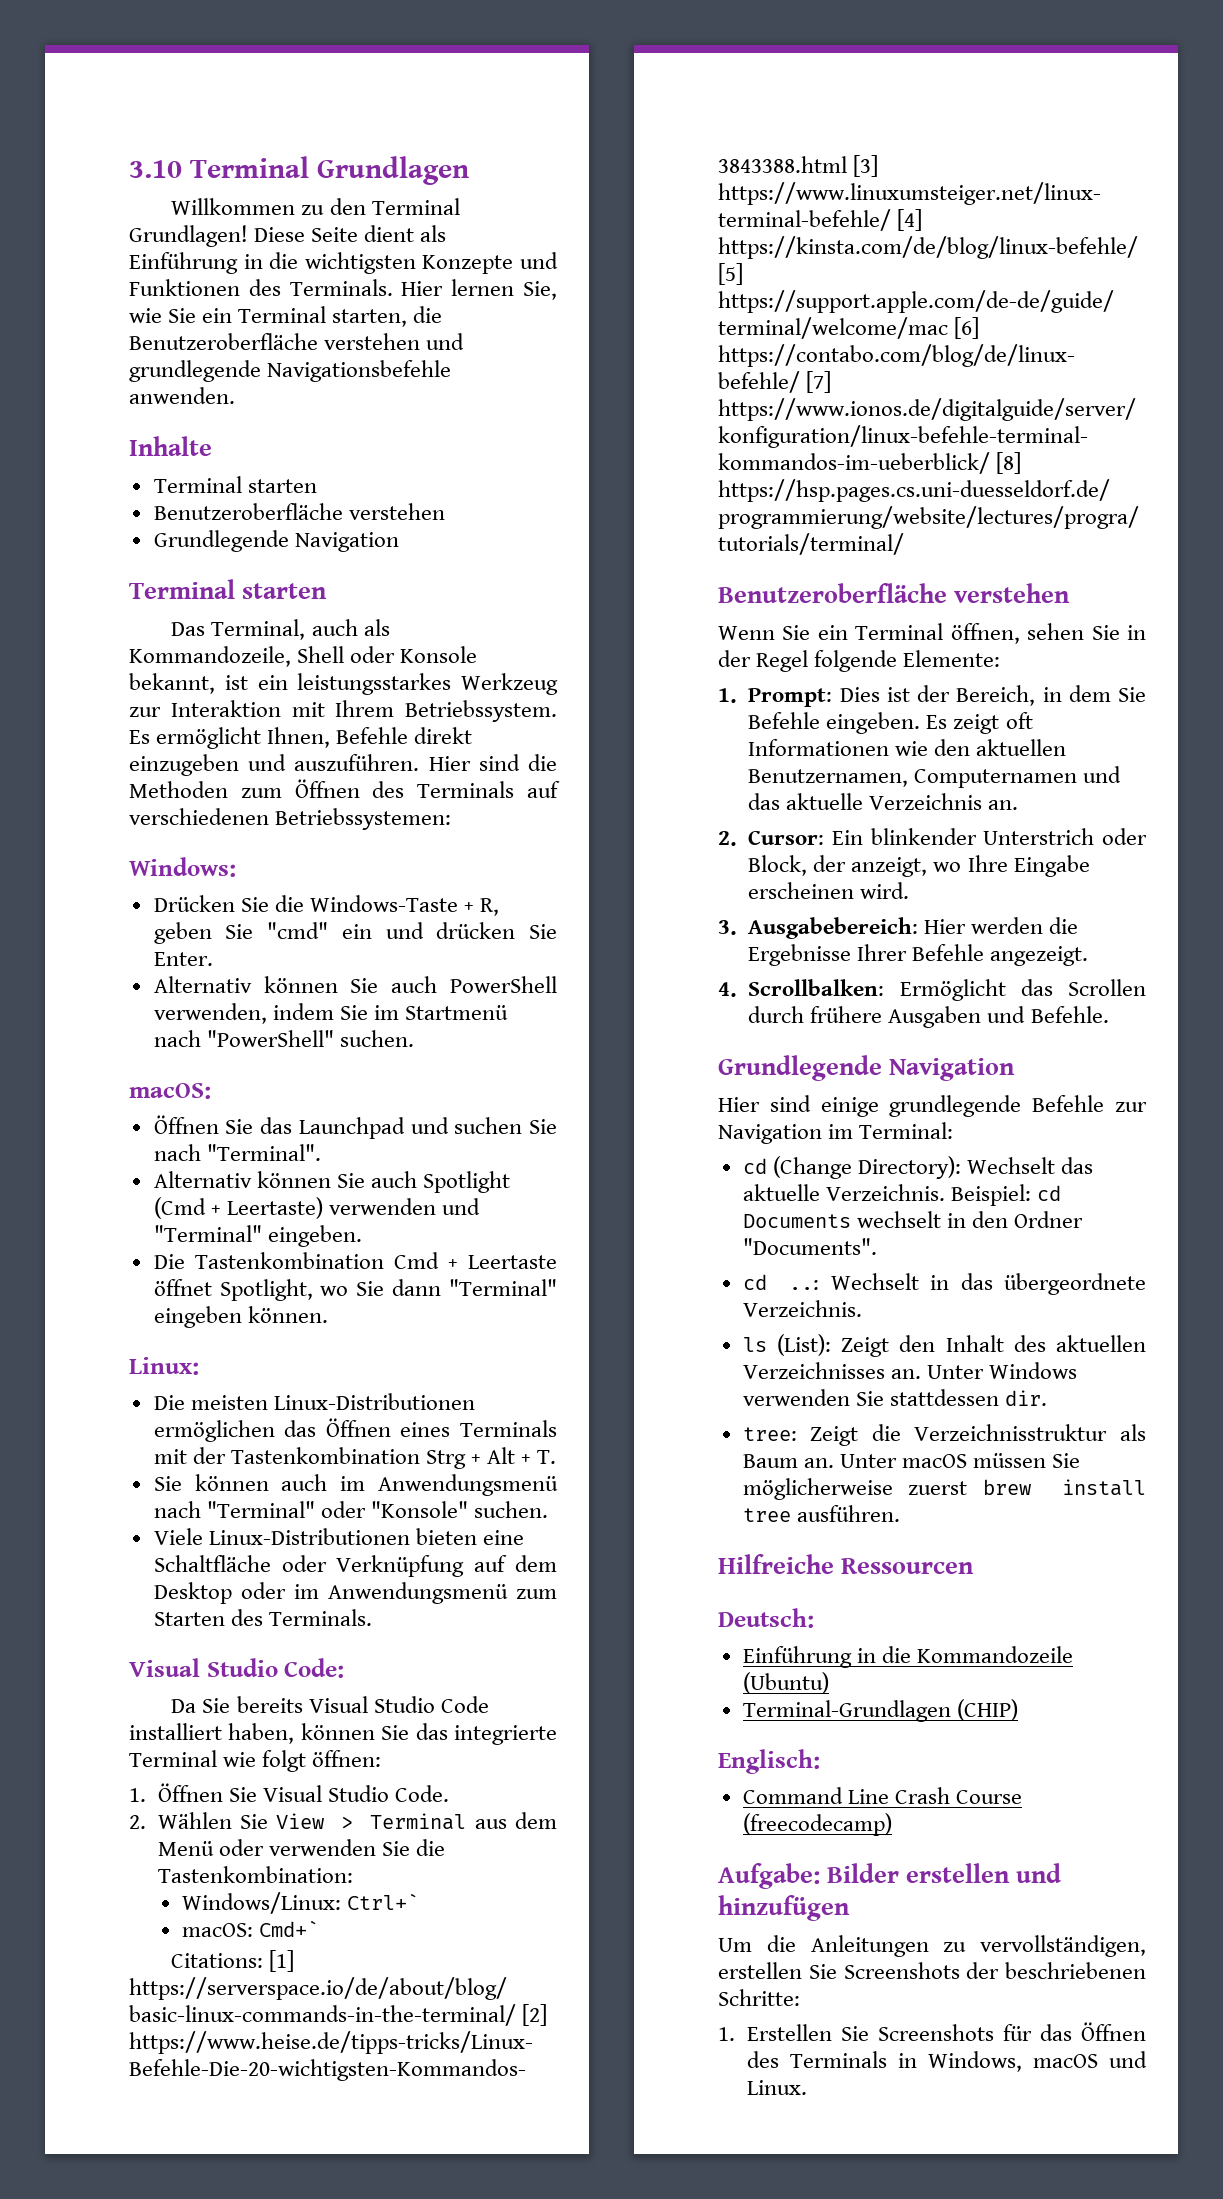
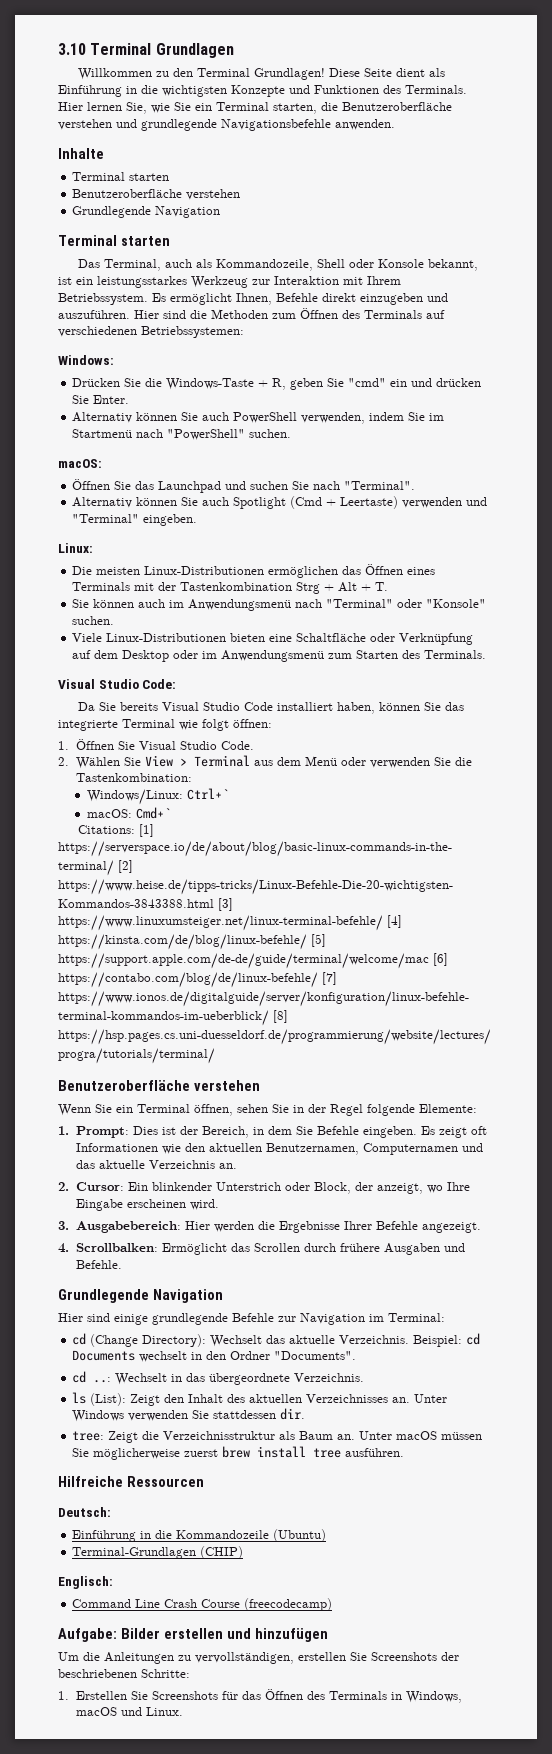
- Die Tastenkombination Cmd + Leertaste öffnet Spotlight, wo Sie dann "Terminal" eingeben können.

